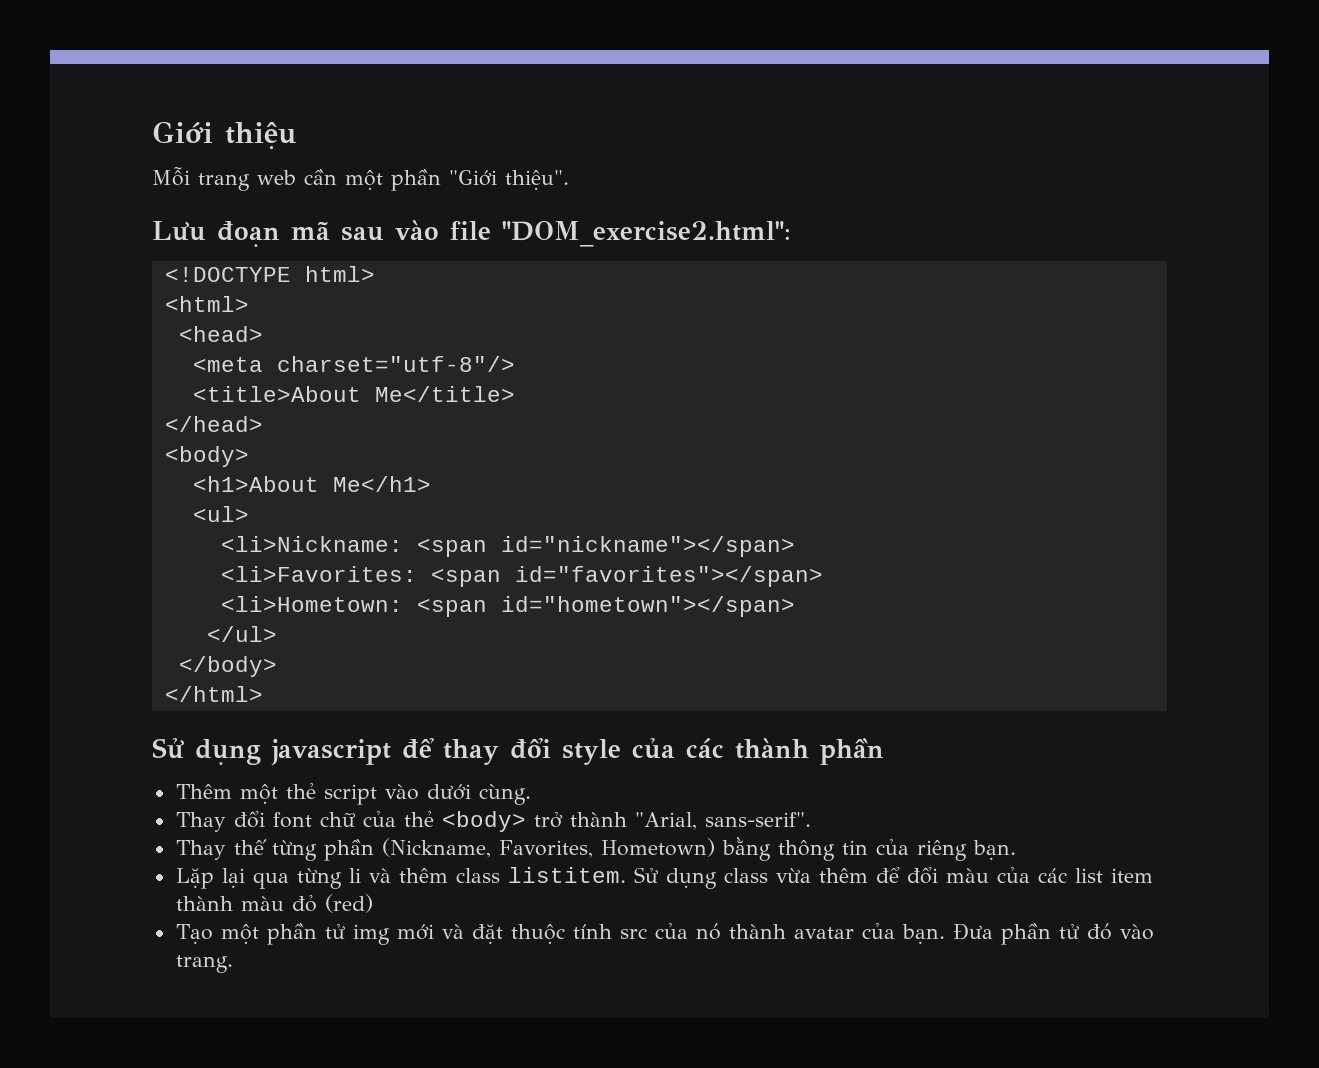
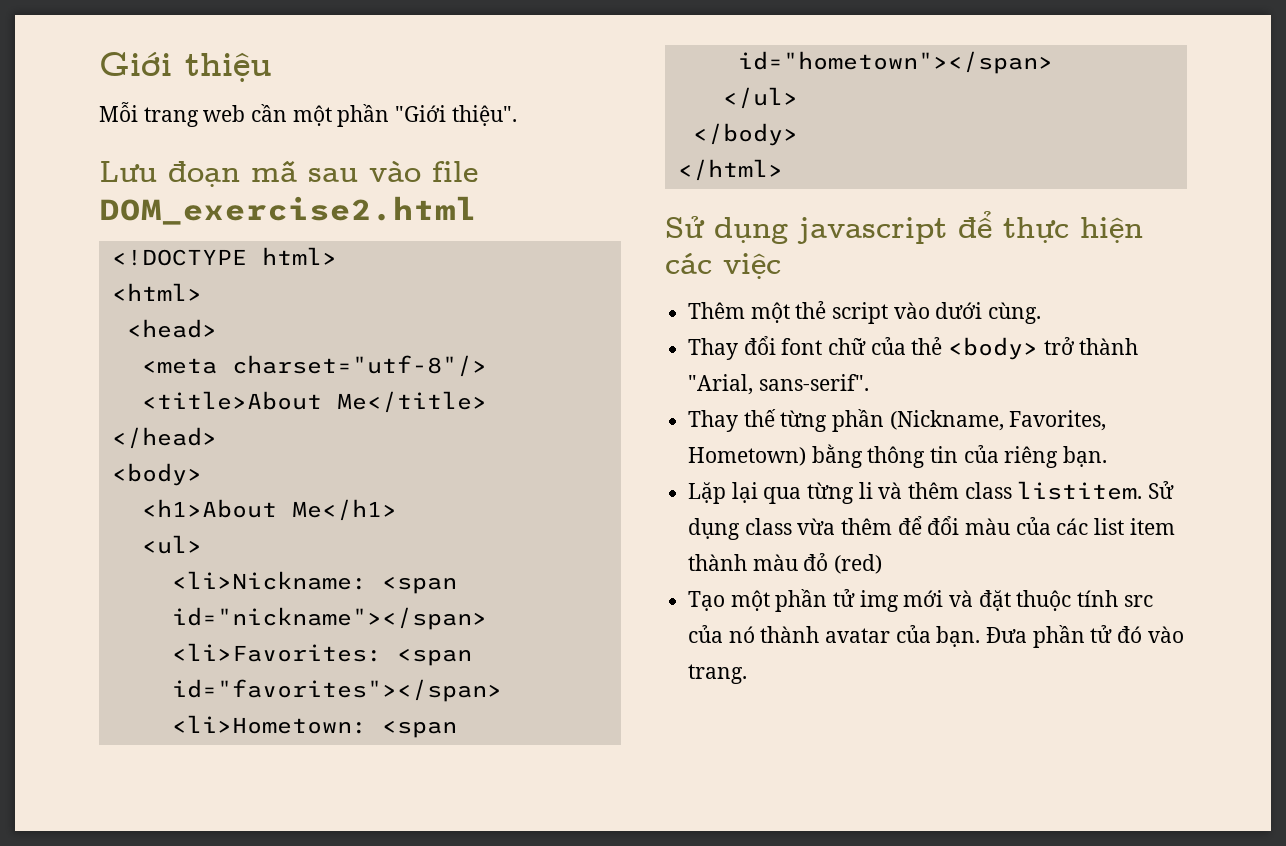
- Lưu đoạn mã sau vào file "DOM_exercise2.html":
+ Lưu đoạn mã sau vào file DOM_exercise2.html
- Sử dụng javascript để thay đổi style của các thành phần
+ Sử dụng javascript để thực hiện các việc

